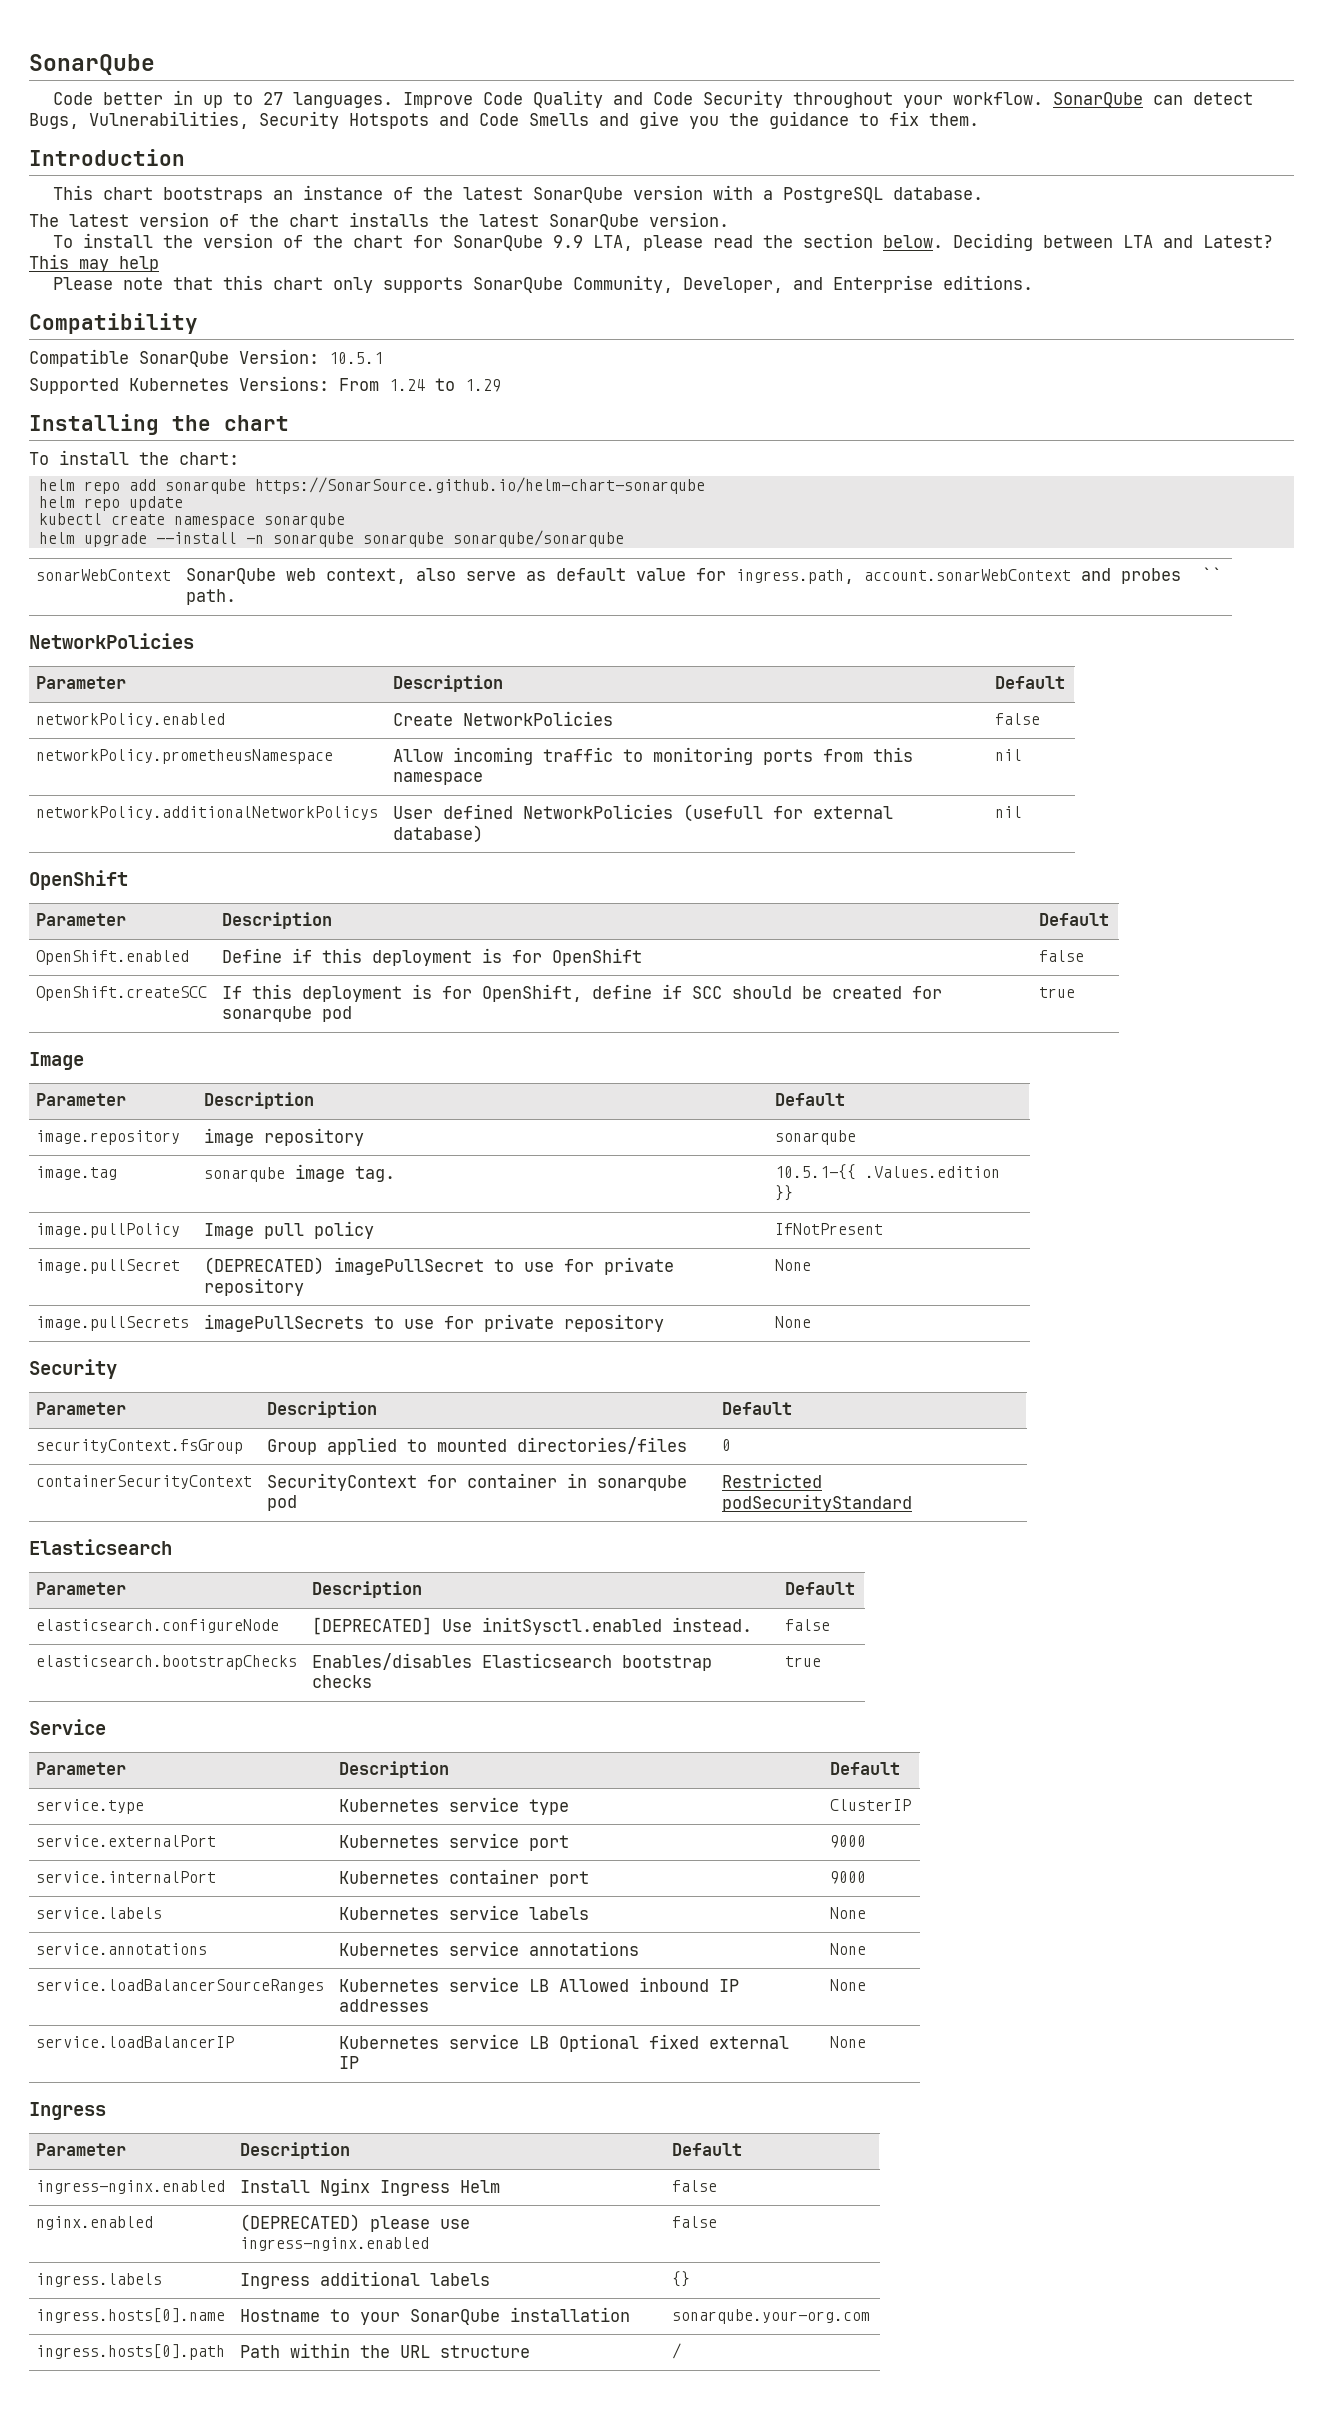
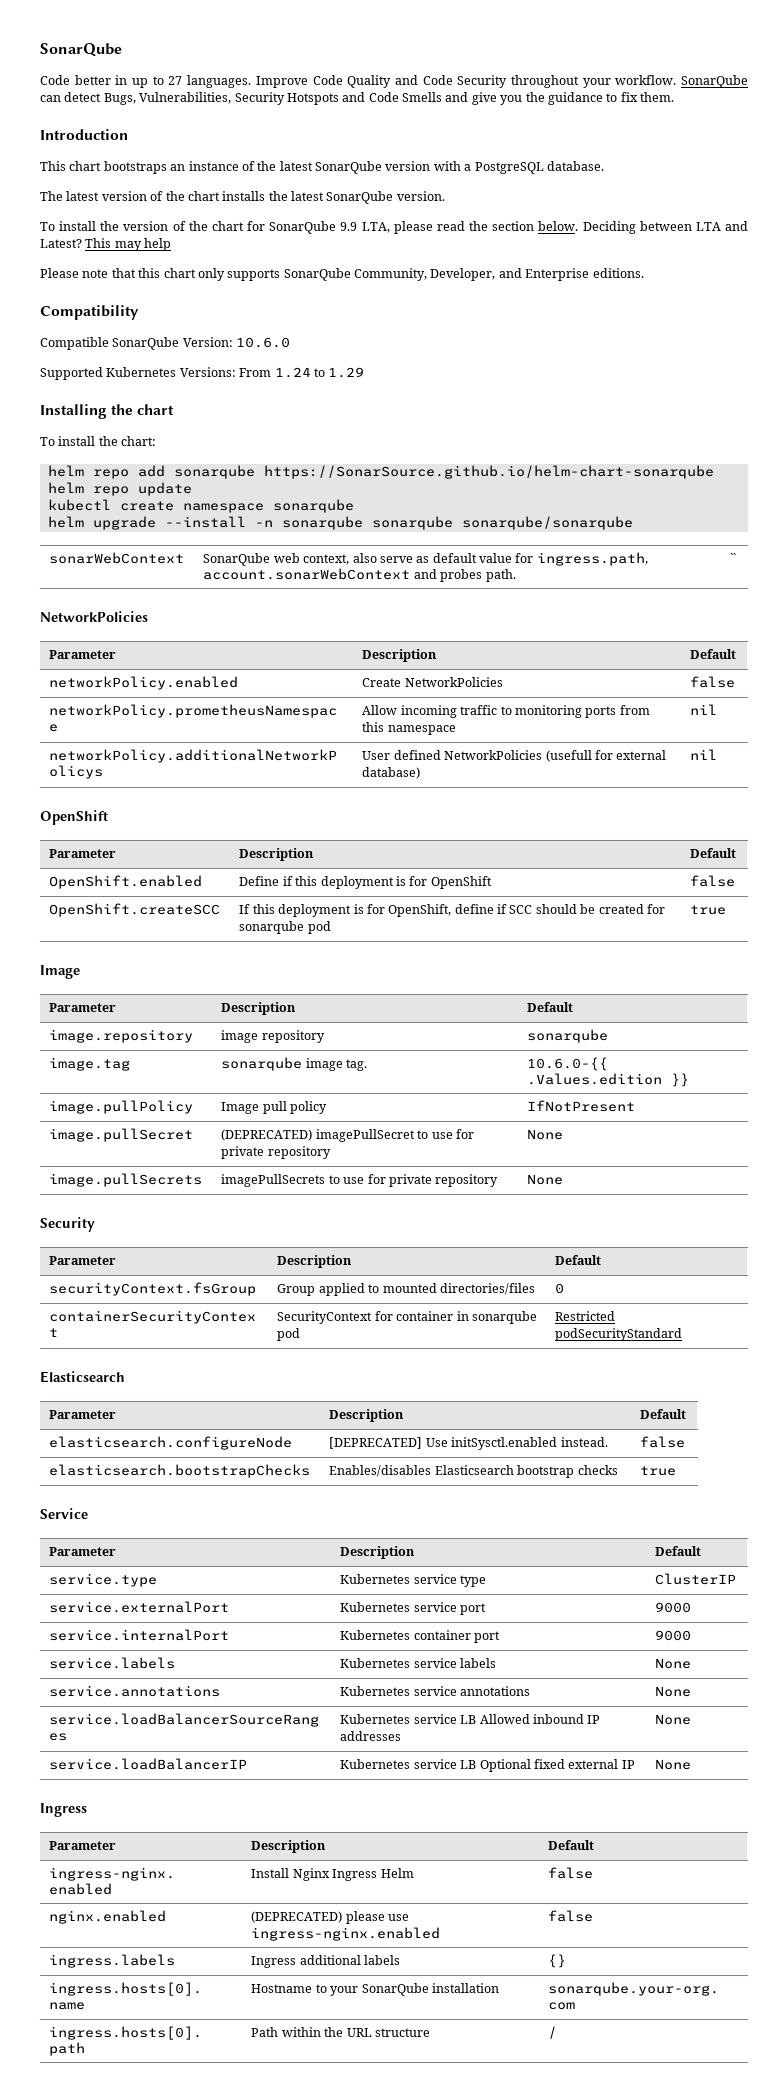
- Compatible SonarQube Version: 10.5.1
+ Compatible SonarQube Version: 10.6.0
- image.tag | sonarqube image tag. | 10.5.1-{{ .Values.edition }}
+ image.tag | sonarqube image tag. | 10.6.0-{{ .Values.edition }}

